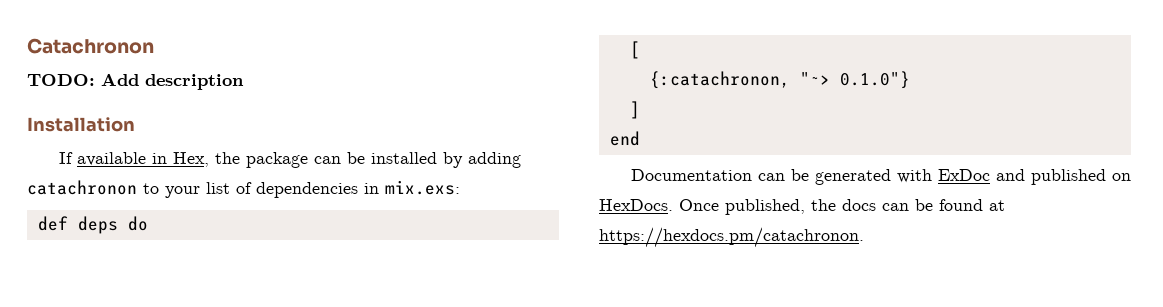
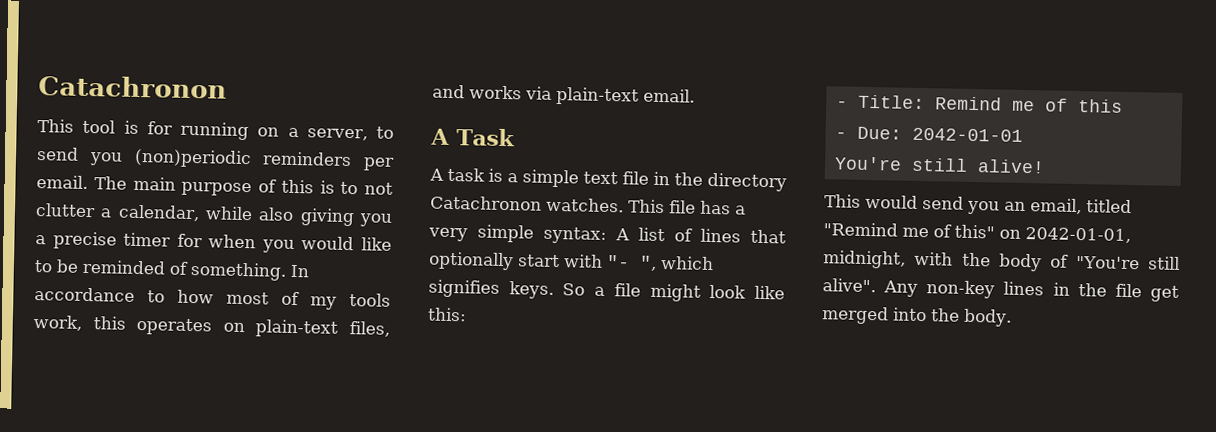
- TODO: Add description
- Installation
- If available in Hex, the package can be installed by adding catachronon to your list of dependencies in mix.exs:
- def deps do
- [
- {:catachronon, "~> 0.1.0"}
- ]
- end
- Documentation can be generated with ExDoc and published on HexDocs. Once published, the docs can be found at https://hexdocs.pm/catachronon.
+ This tool is for running on a server, to send you (non)periodic reminders per email. The main purpose of this is to not clutter a calendar, while also giving you a precise timer for when you would like to be reminded of something. In accordance to how most of my tools work, this operates on plain-text files, and works via plain-text email.
+ A Task
+ A task is a simple text file in the directory Catachronon watches. This file has a very simple syntax: A list of lines that optionally start with "- ", which signifies keys. So a file might look like this:
+ - Title: Remind me of this
+ - Due: 2042-01-01
+ You're still alive!
+ This would send you an email, titled "Remind me of this" on 2042-01-01, midnight, with the body of "You're still alive". Any non-key lines in the file get merged into the body.

